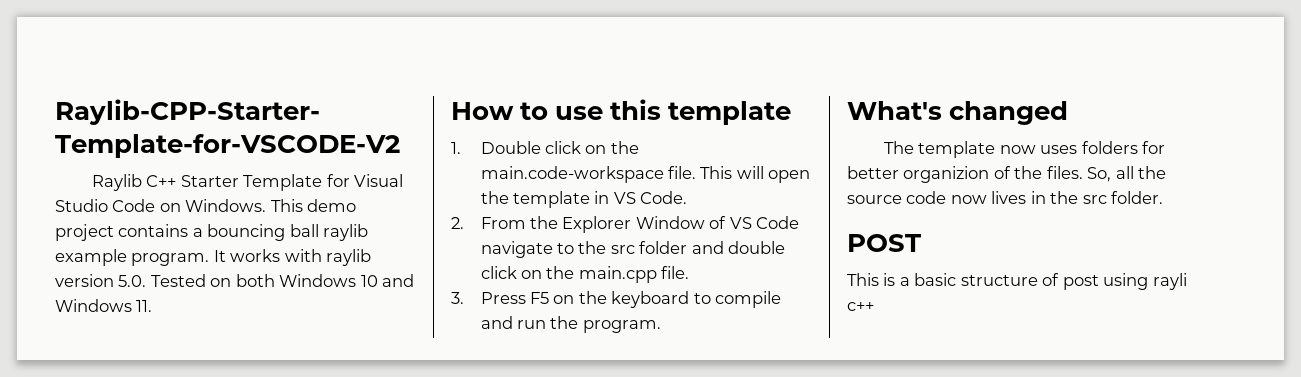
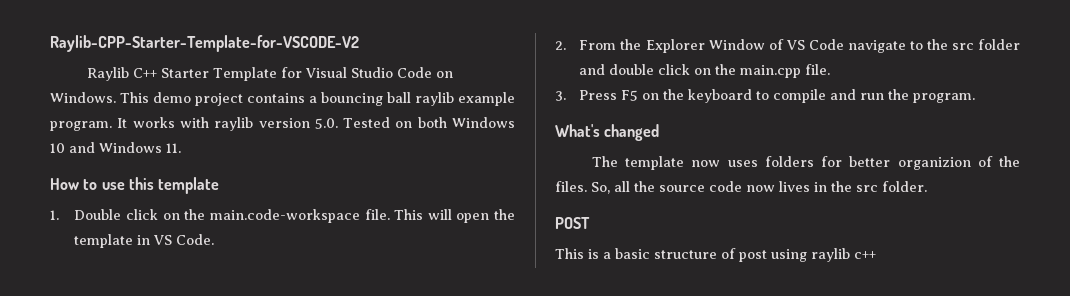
- This is a basic structure of post using rayli c++
+ This is a basic structure of post using raylib c++

